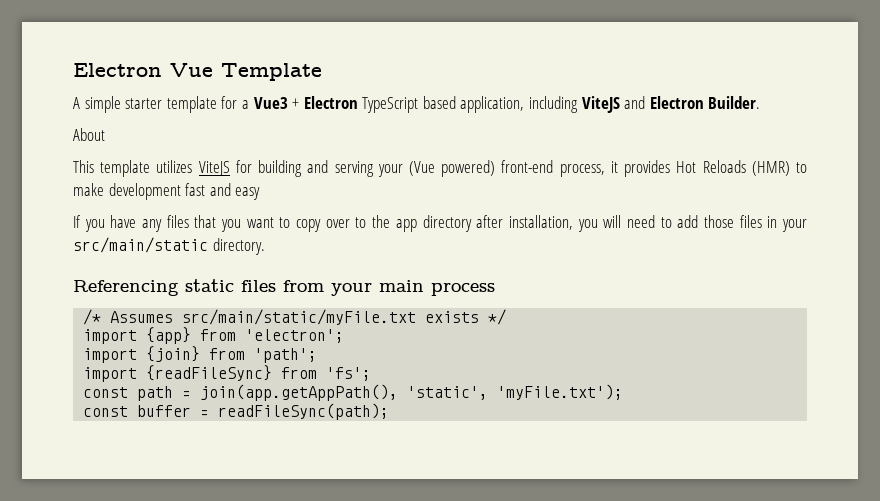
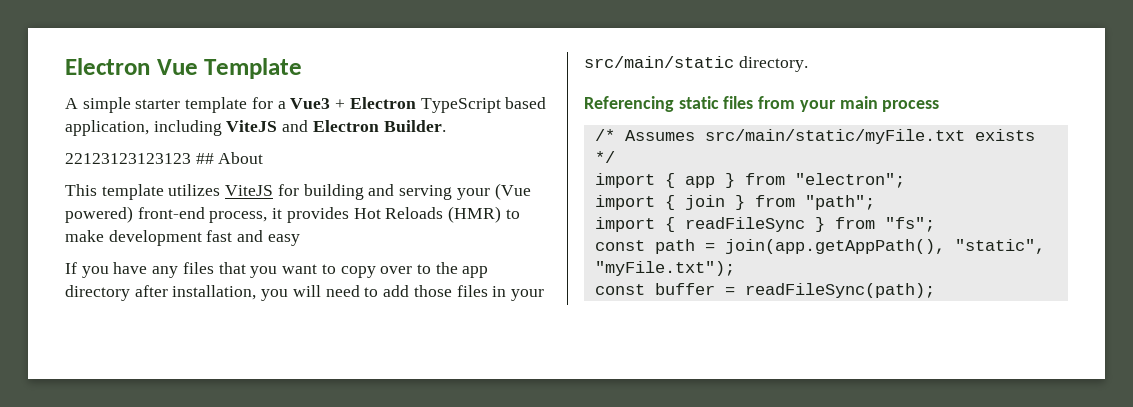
- About
+ 22123123123123 ## About
- import {app} from 'electron';
- import {join} from 'path';
- import {readFileSync} from 'fs';
+ import { app } from "electron";
+ import { join } from "path";
+ import { readFileSync } from "fs";
- const path = join(app.getAppPath(), 'static', 'myFile.txt');
+ const path = join(app.getAppPath(), "static", "myFile.txt");

